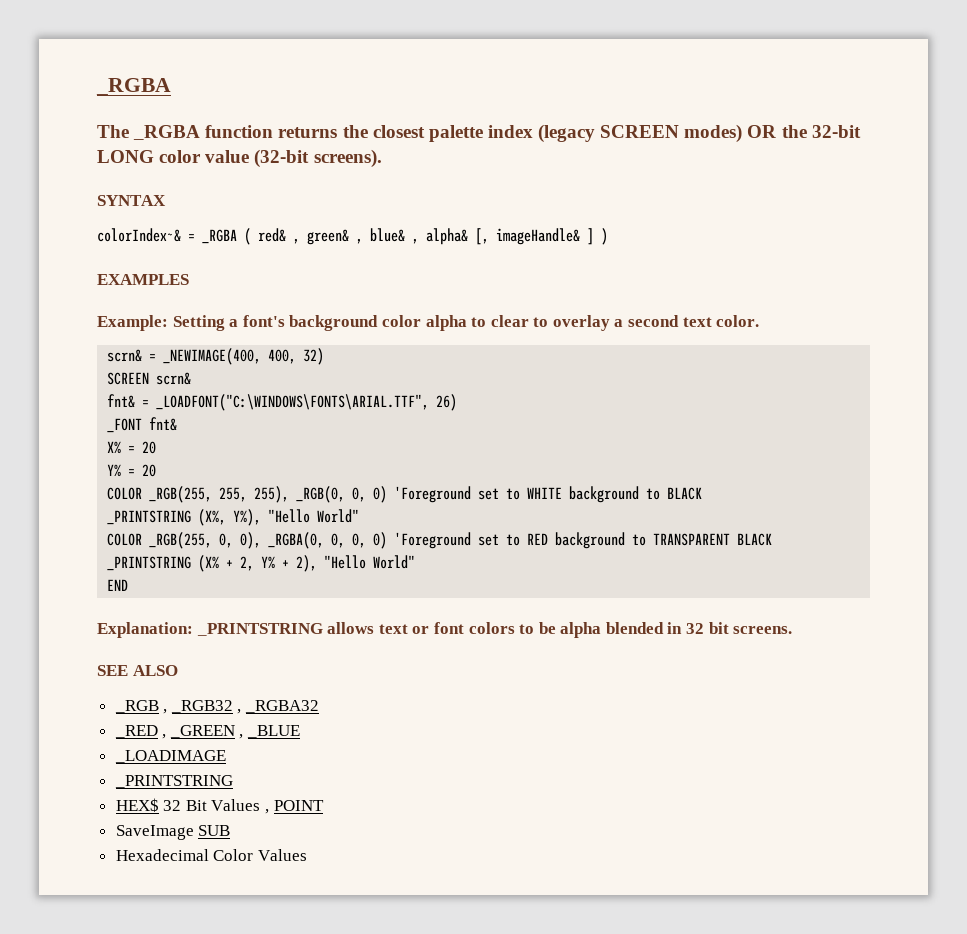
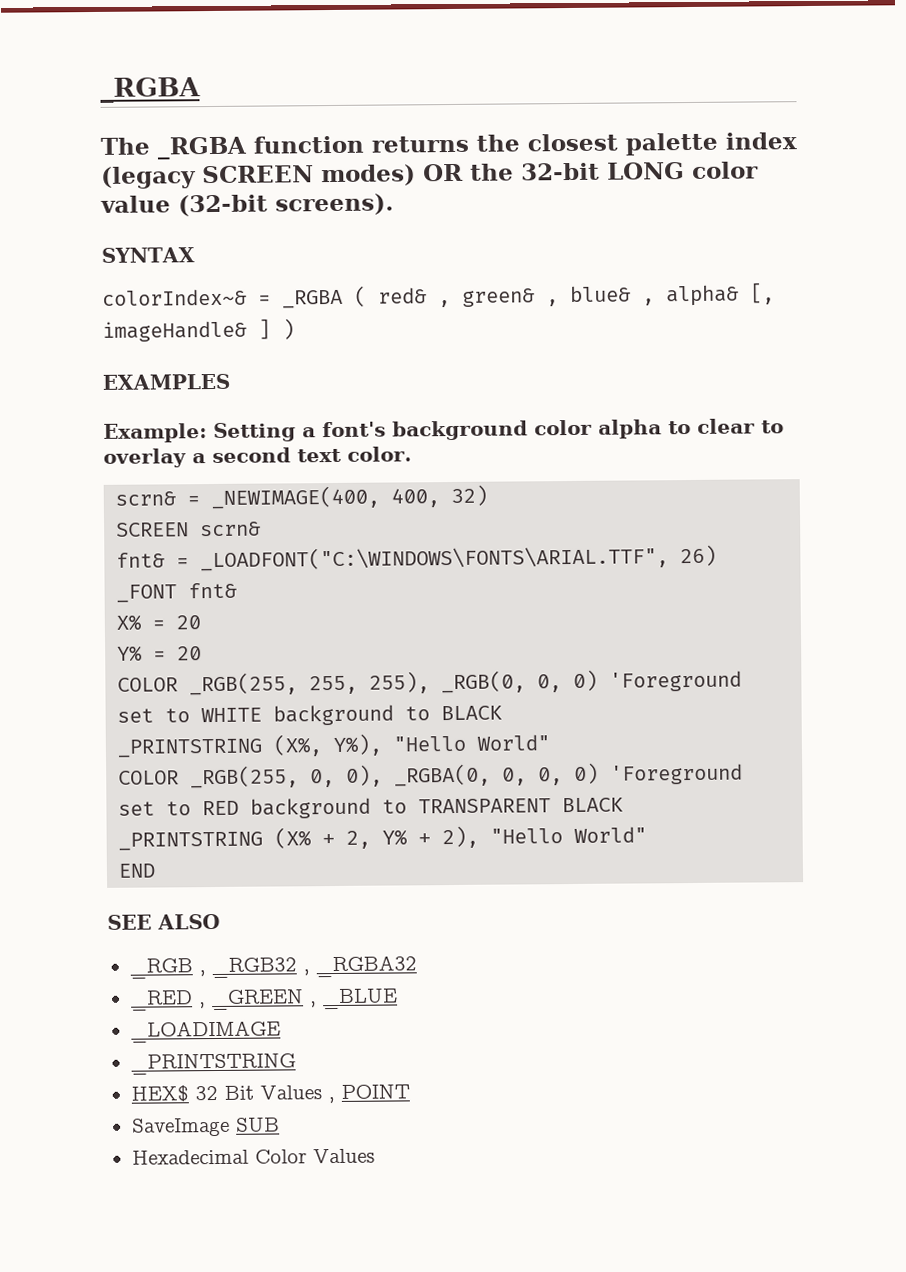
- Explanation: _PRINTSTRING allows text or font colors to be alpha blended in 32 bit screens.

